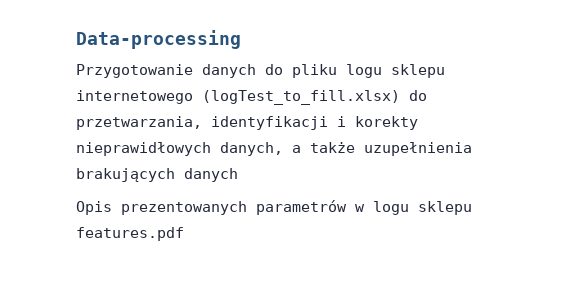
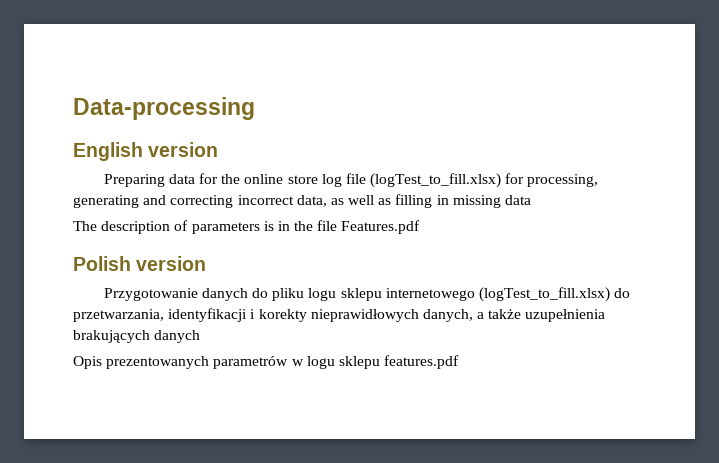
+ English version
+ Preparing data for the online store log file (logTest_to_fill.xlsx) for processing, generating and correcting incorrect data, as well as filling in missing data
+ The description of parameters is in the file Features.pdf
+ Polish version

